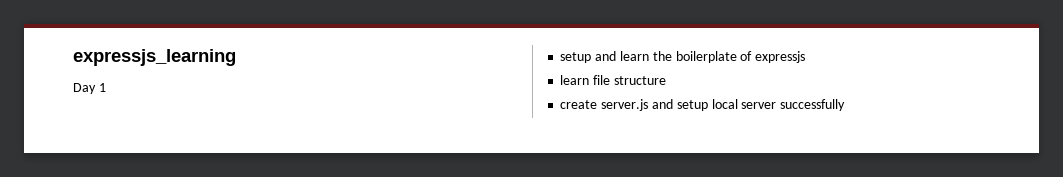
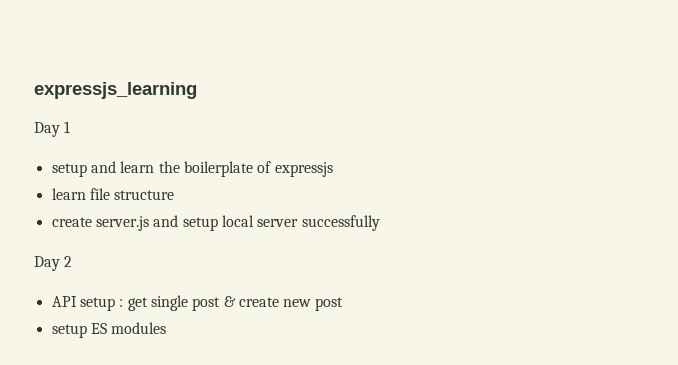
+ Day 2
+ API setup : get single post & create new post
+ setup ES modules

